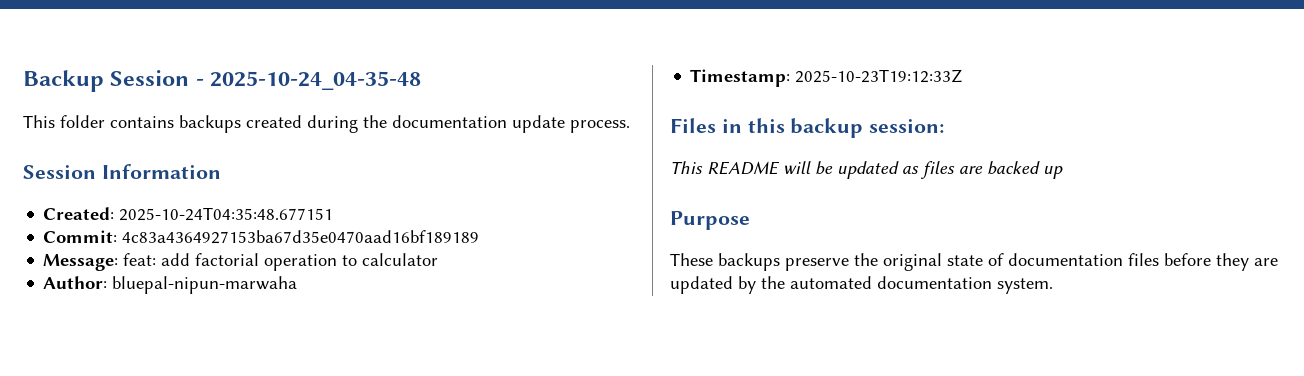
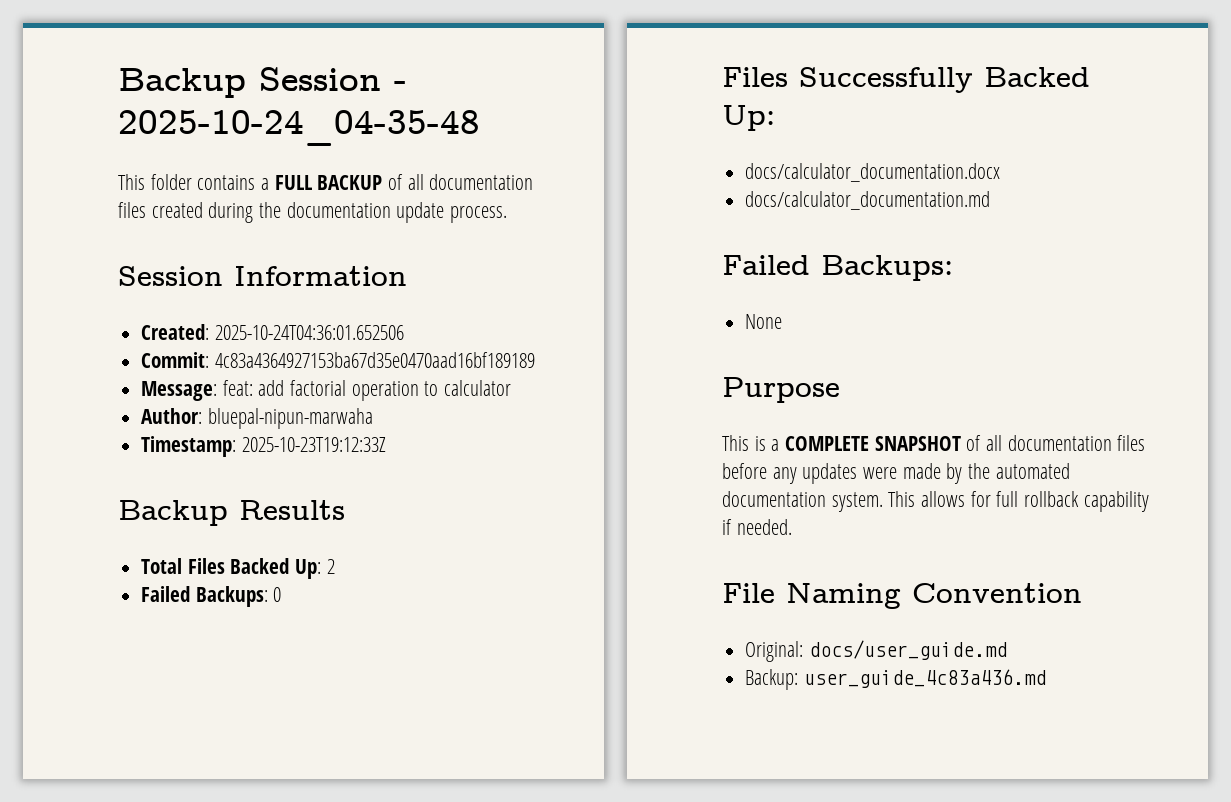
- This folder contains backups created during the documentation update process.
+ This folder contains a FULL BACKUP of all documentation files created during the documentation update process.
- Created: 2025-10-24T04:35:48.677151
+ Created: 2025-10-24T04:36:01.652506
- Files in this backup session:
- This README will be updated as files are backed up
+ Backup Results
+ Total Files Backed Up: 2
+ Failed Backups: 0
+ Files Successfully Backed Up:
+ docs/calculator_documentation.docx
+ docs/calculator_documentation.md
+ Failed Backups:
+ None
  Purpose
- These backups preserve the original state of documentation files before they are updated by the automated documentation system.
+ This is a COMPLETE SNAPSHOT of all documentation files before any updates were made by the automated documentation system.
+ This allows for full rollback capability if needed.
+ File Naming Convention
+ Original: docs/user_guide.md
+ Backup: user_guide_4c83a436.md

